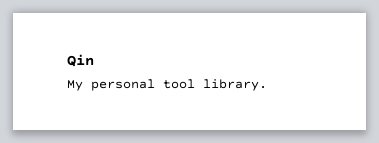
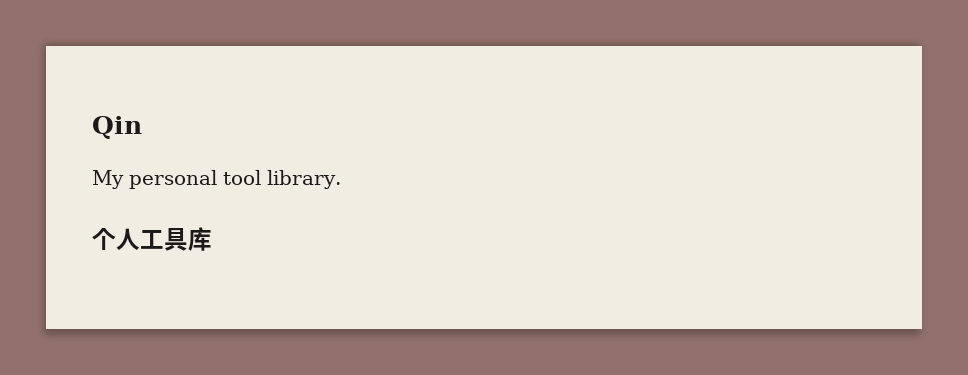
+ 个人工具库

